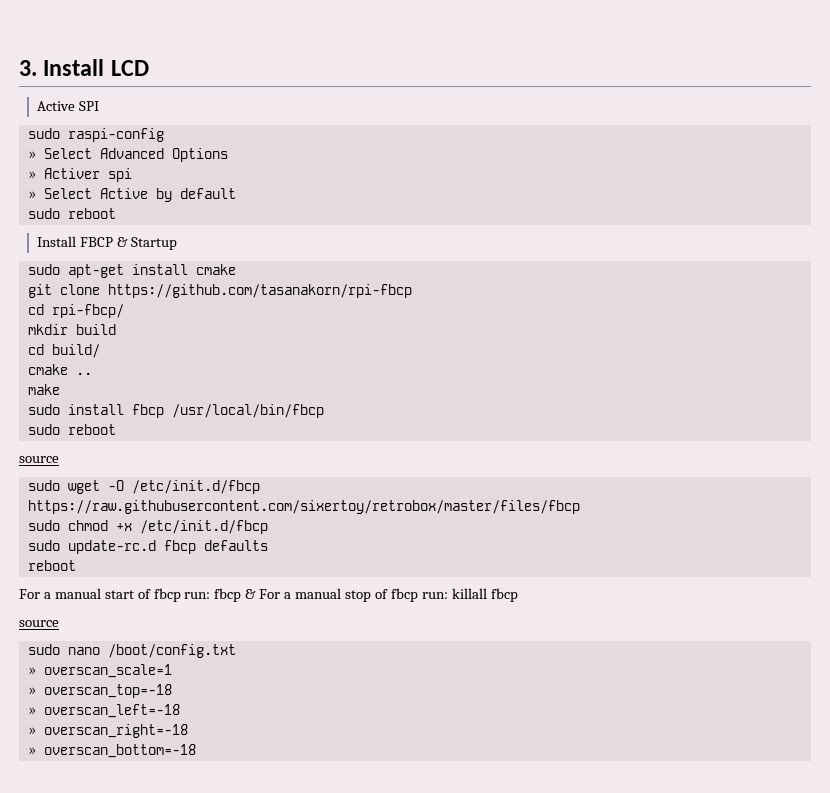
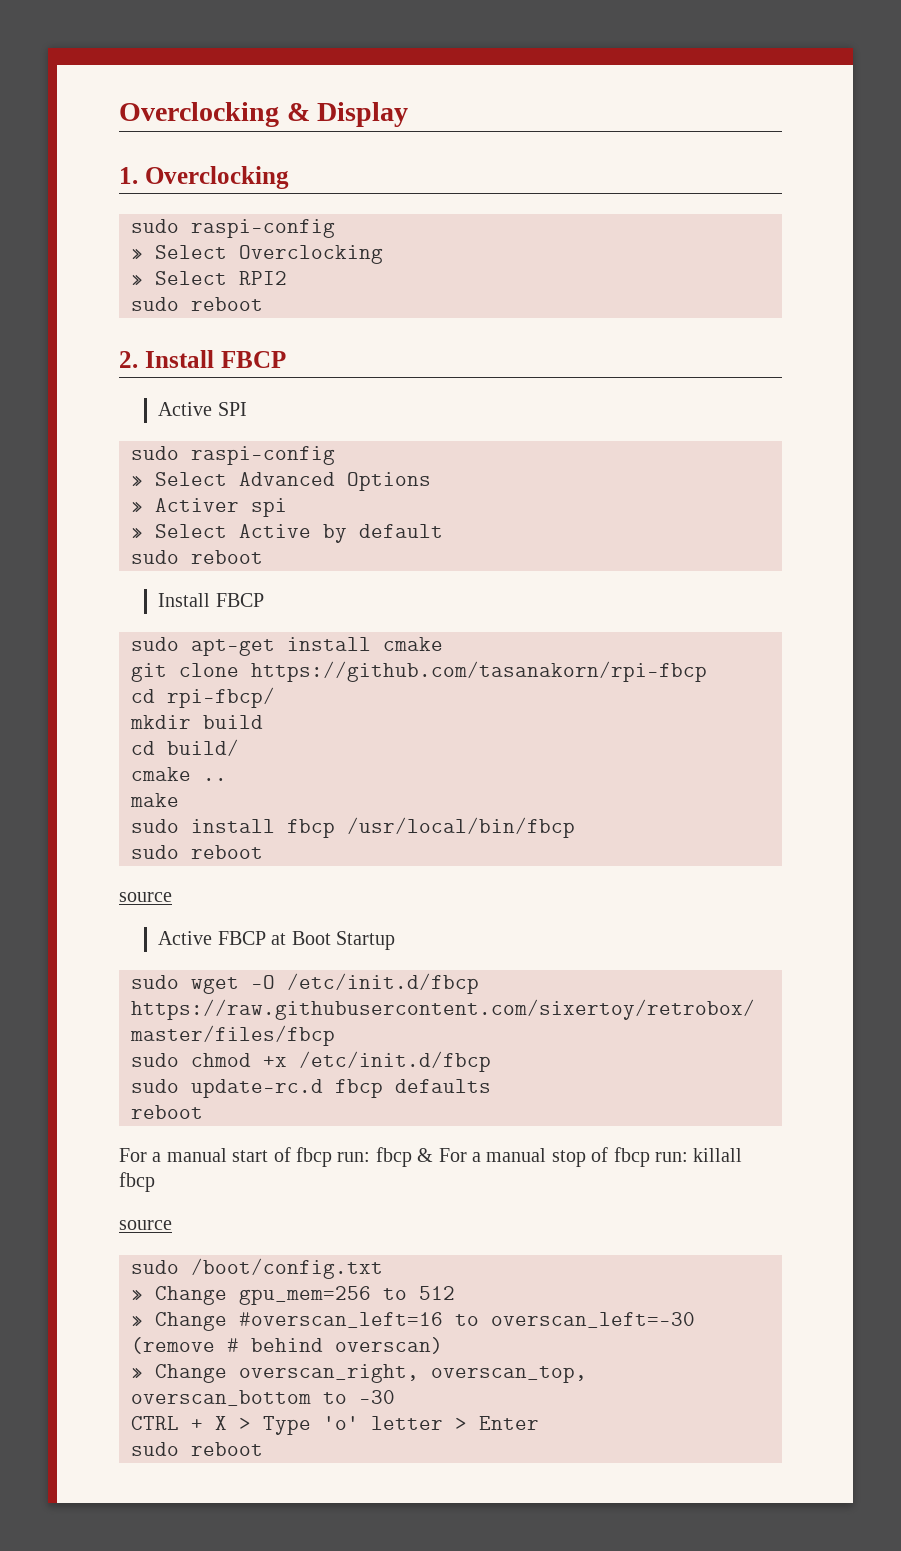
- 3. Install LCD
+ Overclocking & Display
+ 1. Overclocking
+ sudo raspi-config
+ » Select Overclocking
+ » Select RPI2
+ sudo reboot
+ 2. Install FBCP
  » Select Active by default
  sudo reboot
- Install FBCP & Startup
+ Install FBCP
+ Active FBCP at Boot Startup
- sudo nano /boot/config.txt
+ sudo /boot/config.txt
- » overscan_scale=1
- » overscan_top=-18
- » overscan_left=-18
- » overscan_right=-18
- » overscan_bottom=-18
+ » Change gpu_mem=256 to 512
+ » Change #overscan_left=16 to overscan_left=-30 (remove # behind overscan)
+ » Change overscan_right, overscan_top, overscan_bottom to -30
+ CTRL + X > Type 'o' letter > Enter
+ sudo reboot

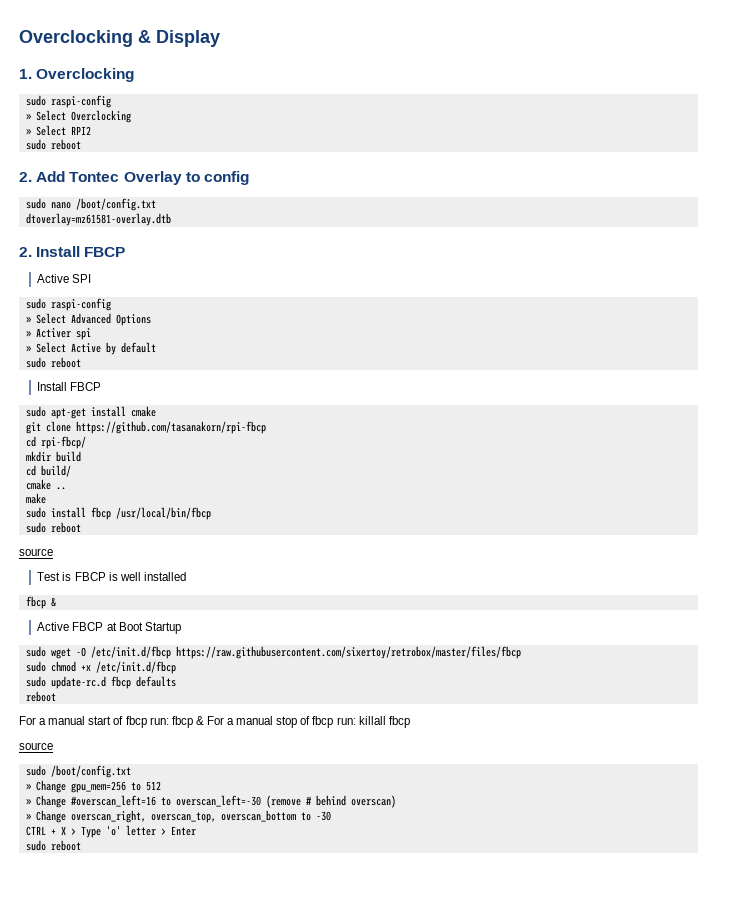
+ 2. Add Tontec Overlay to config
+ sudo nano /boot/config.txt
+ dtoverlay=mz61581-overlay.dtb
+ Test is FBCP is well installed
+ fbcp &

